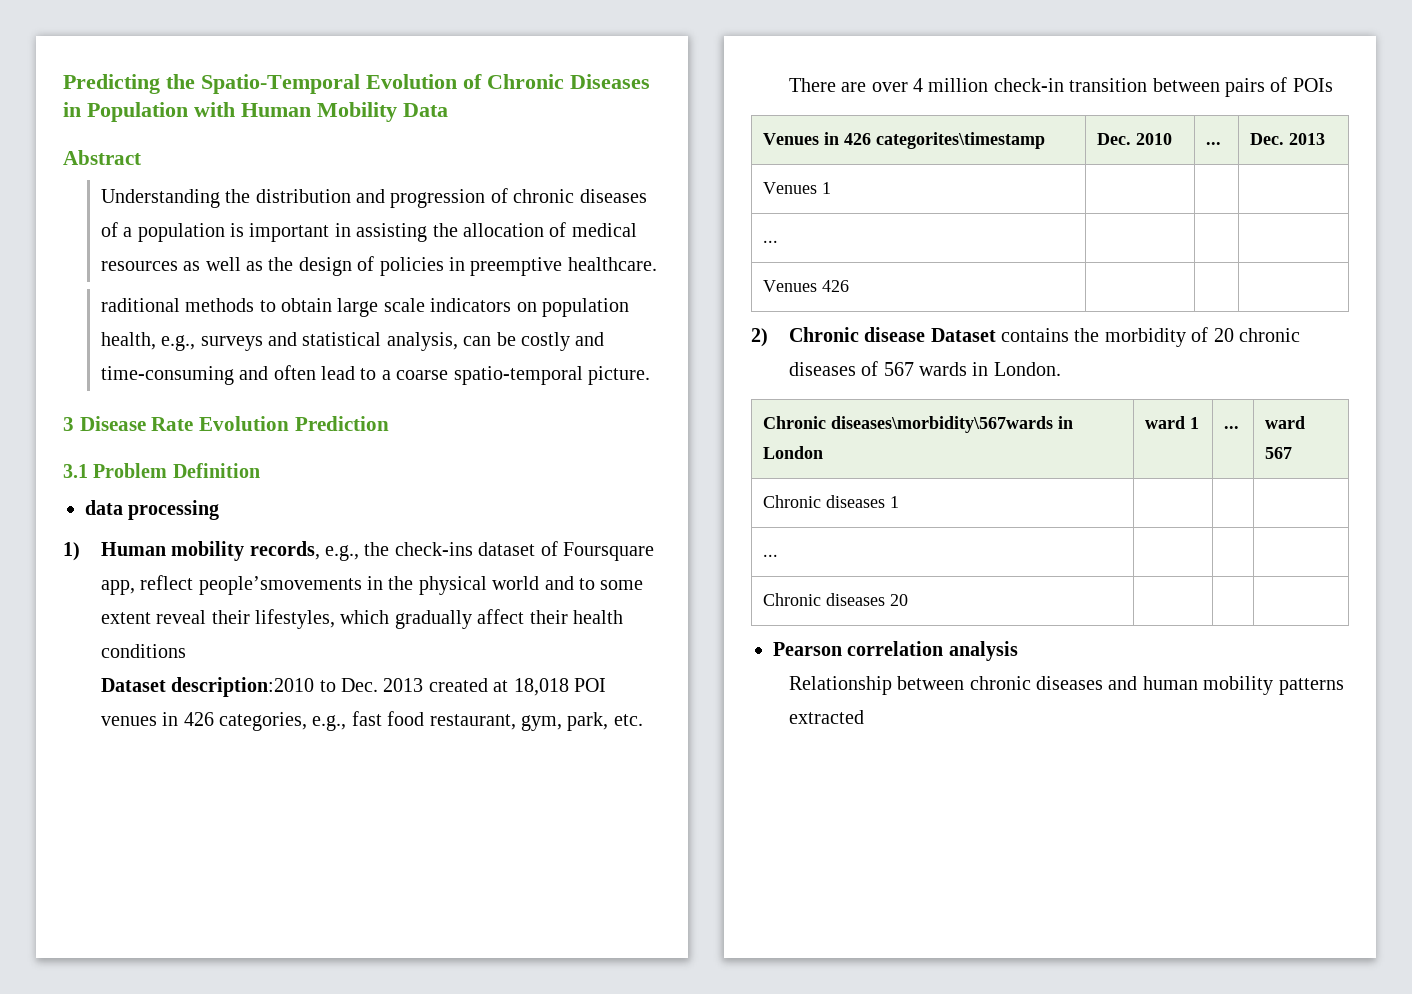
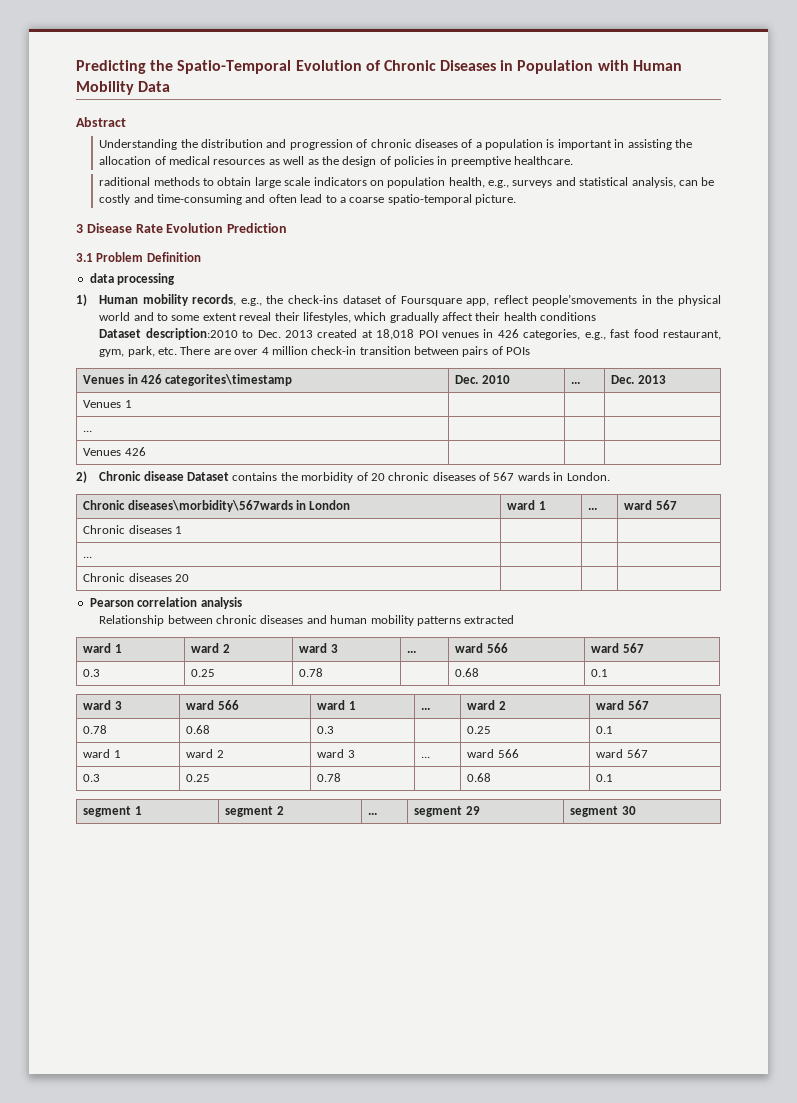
  Relationship between chronic diseases and human mobility patterns extracted
+ ward 1 | ward 2 | ward 3 | ... | ward 566 | ward 567
+ 0.3 | 0.25 | 0.78 | | 0.68 | 0.1
+ ward 3 | ward 566 | ward 1 | ... | ward 2 | ward 567
+ 0.78 | 0.68 | 0.3 | | 0.25 | 0.1
+ ward 1 | ward 2 | ward 3 | ... | ward 566 | ward 567
+ 0.3 | 0.25 | 0.78 | | 0.68 | 0.1
+ segment 1 | segment 2 | ... | segment 29 | segment 30

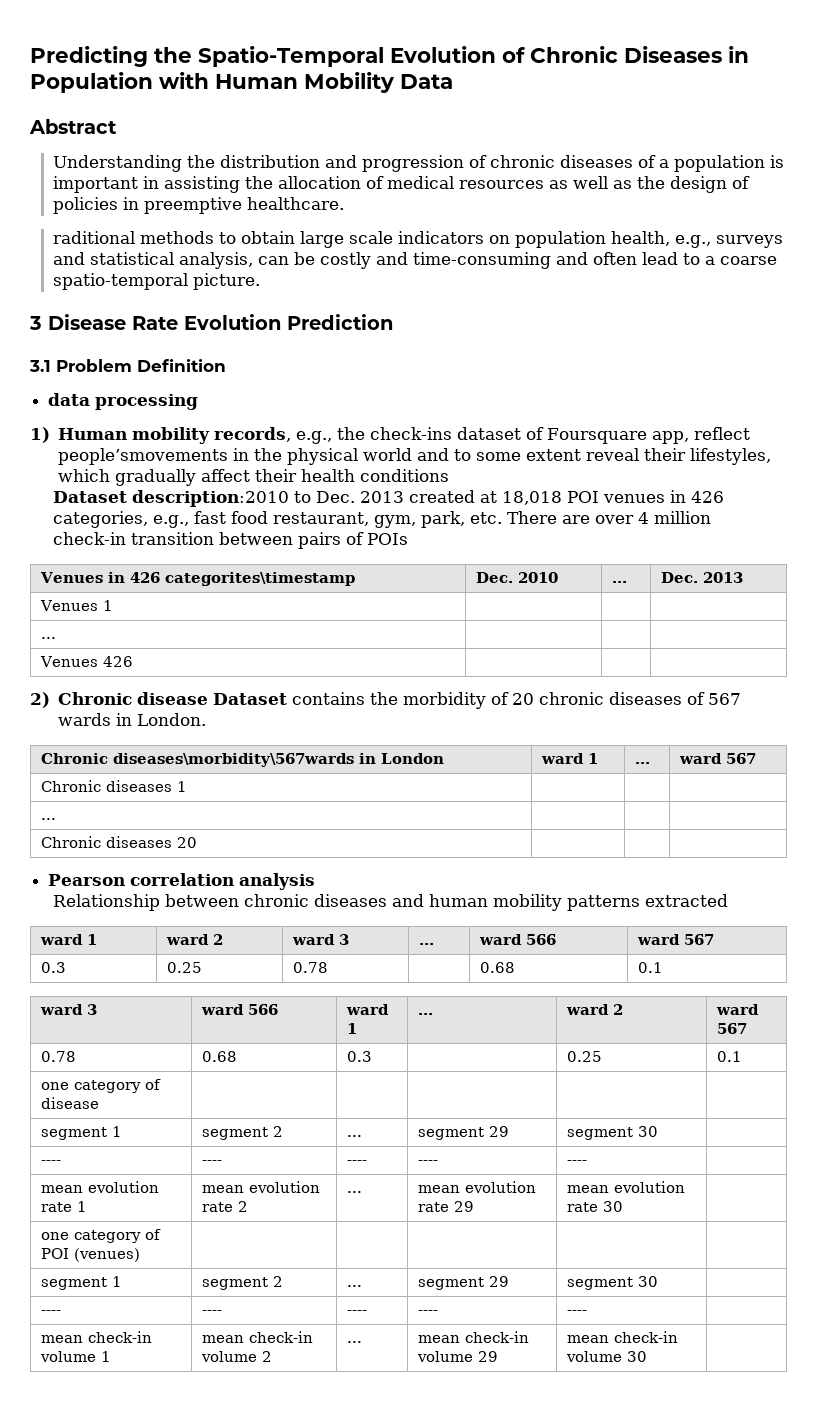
  0.78 | 0.68 | 0.3 | | 0.25 | 0.1
- ward 1 | ward 2 | ward 3 | ... | ward 566 | ward 567
- 0.3 | 0.25 | 0.78 | | 0.68 | 0.1
- segment 1 | segment 2 | ... | segment 29 | segment 30
+ one category of disease | | | | |
+ segment 1 | segment 2 | ... | segment 29 | segment 30 |
+ ---- | ---- | ---- | ---- | ---- |
+ mean evolution rate 1 | mean evolution rate 2 | ... | mean evolution rate 29 | mean evolution rate 30 |
+ one category of POI (venues) | | | | |
+ segment 1 | segment 2 | ... | segment 29 | segment 30 |
+ ---- | ---- | ---- | ---- | ---- |
+ mean check-in volume 1 | mean check-in volume 2 | ... | mean check-in volume 29 | mean check-in volume 30 |

